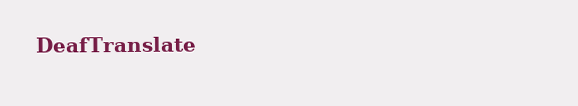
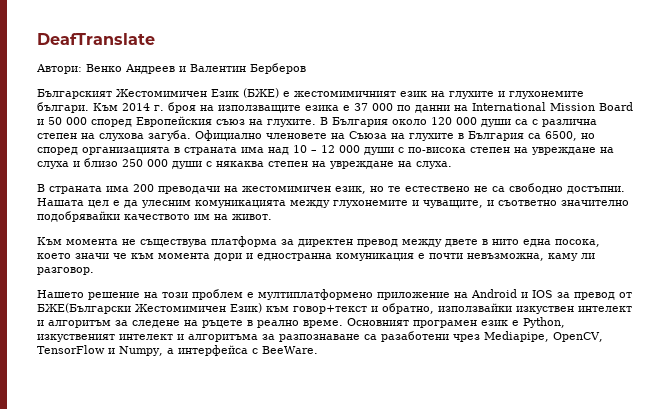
+ Автори: Венко Андреев и Валентин Берберов
+ Българският Жестомимичен Език (БЖЕ) е жестомимичният език на глухите и глухонемите българи. Към 2014 г. броя на използващите езика е 37 000 по данни на International Mission Board и 50 000 според Европейския съюз на глухите. В България около 120 000 души са с различна степен на слухова загуба. Официално членовете на Съюза на глухите в България са 6500, но според организацията в страната има над 10 – 12 000 души с по-висока степен на увреждане на слуха и близо 250 000 души с някаква степен на увреждане на слуха.
+ В страната има 200 преводачи на жестомимичен език, но те естествено не са свободно достъпни. Нашата цел е да улесним комуникацията между глухонемите и чуващите, и съответно значително подобрявайки качеството им на живот.
+ Към момента не съществува платформа за директен превод между двете в нито една посока, което значи че към момента дори и едностранна комуникация е почти невъзможна, каму ли разговор.
+ Нашето решение на този проблем е мултиплатформено приложение на Android и IOS за превод от БЖЕ(Български Жестомимичен Език) към говор+текст и обратно, използвайки изкуствен интелект и алгоритъм за следене на ръцете в реално време. Основният програмен език е Python, изкуственият интелект и алгоритъма за разпознаване са разаботени чрез Mediapipe, OpenCV, TensorFlow и Numpy, а интерфейса с BeeWare.

